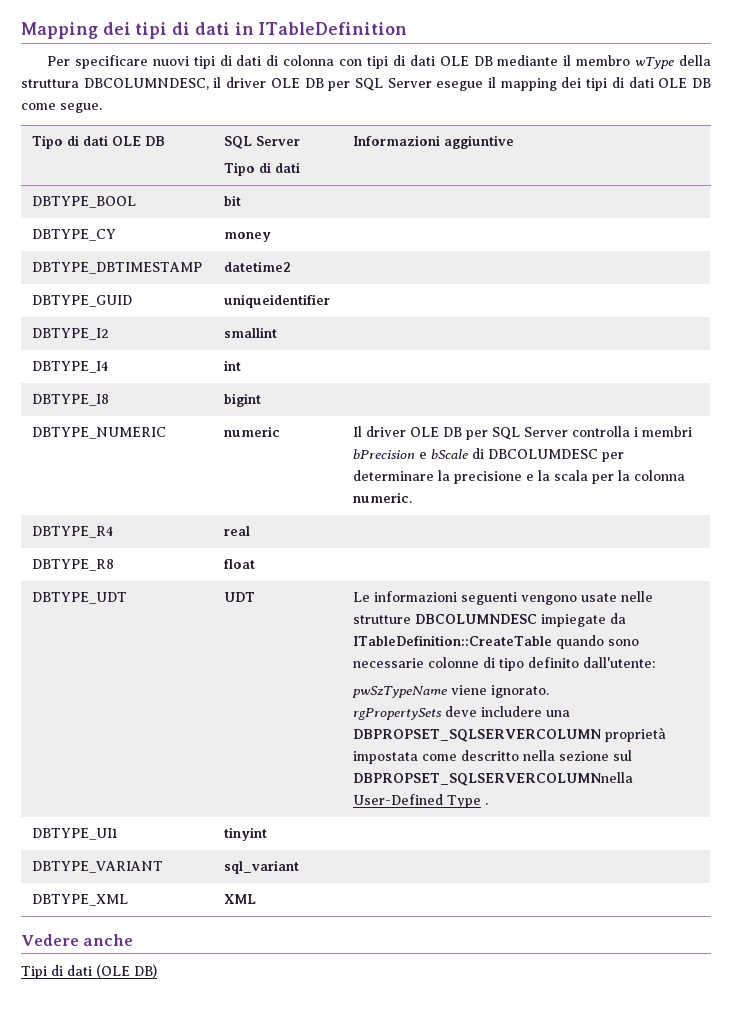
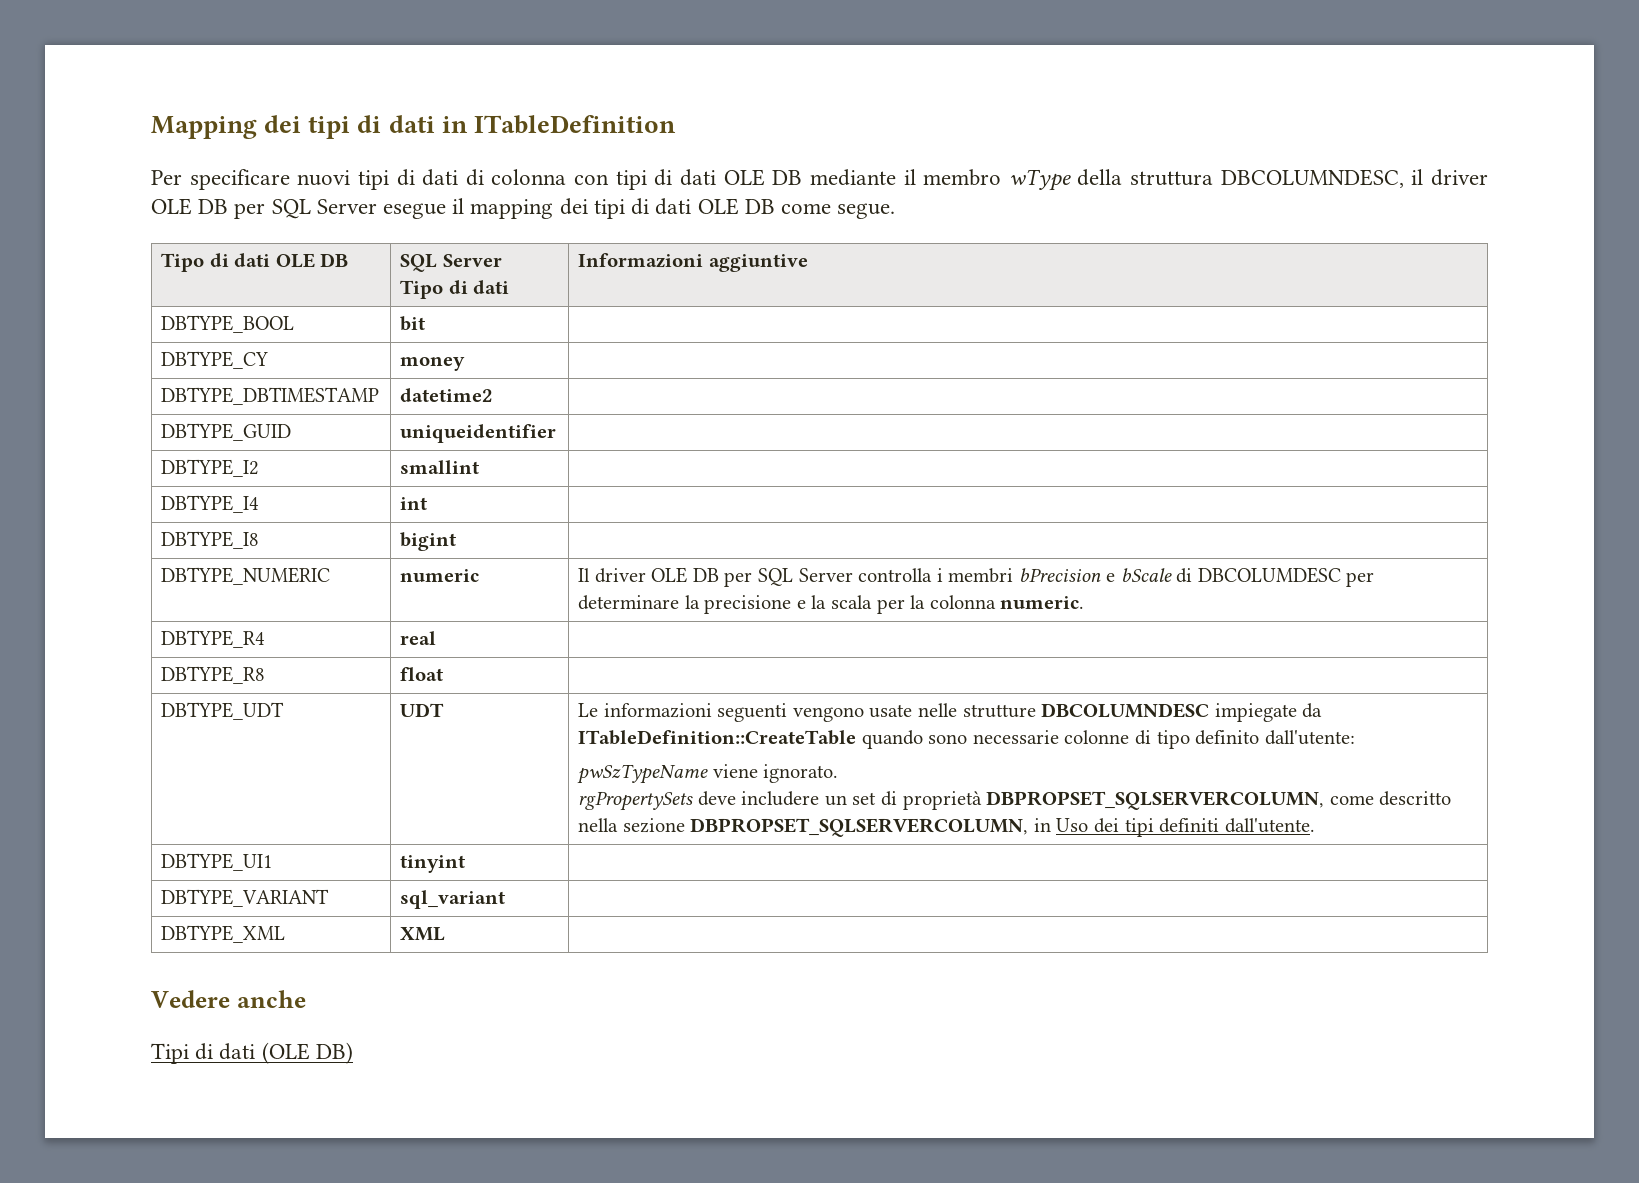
- rgPropertySets deve includere una DBPROPSET_SQLSERVERCOLUMN proprietà impostata come descritto nella sezione sul DBPROPSET_SQLSERVERCOLUMNnella User-Defined Type .
+ rgPropertySets deve includere un set di proprietà DBPROPSET_SQLSERVERCOLUMN, come descritto nella sezione DBPROPSET_SQLSERVERCOLUMN, in Uso dei tipi definiti dall'utente.

